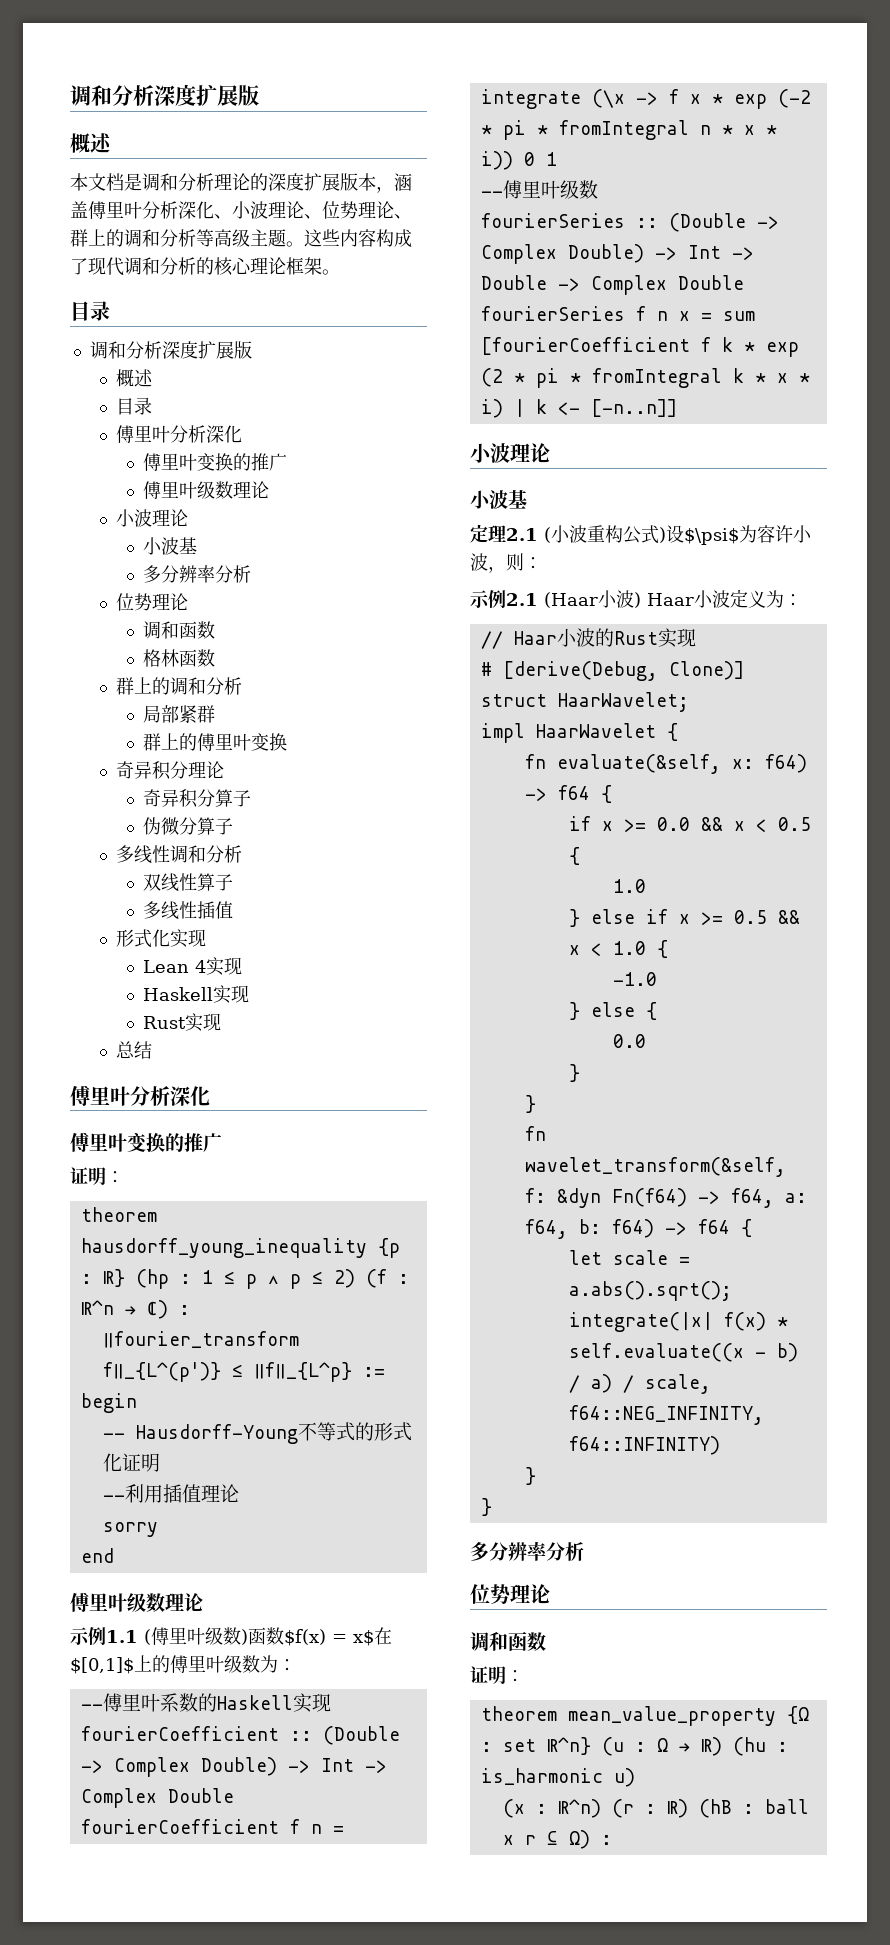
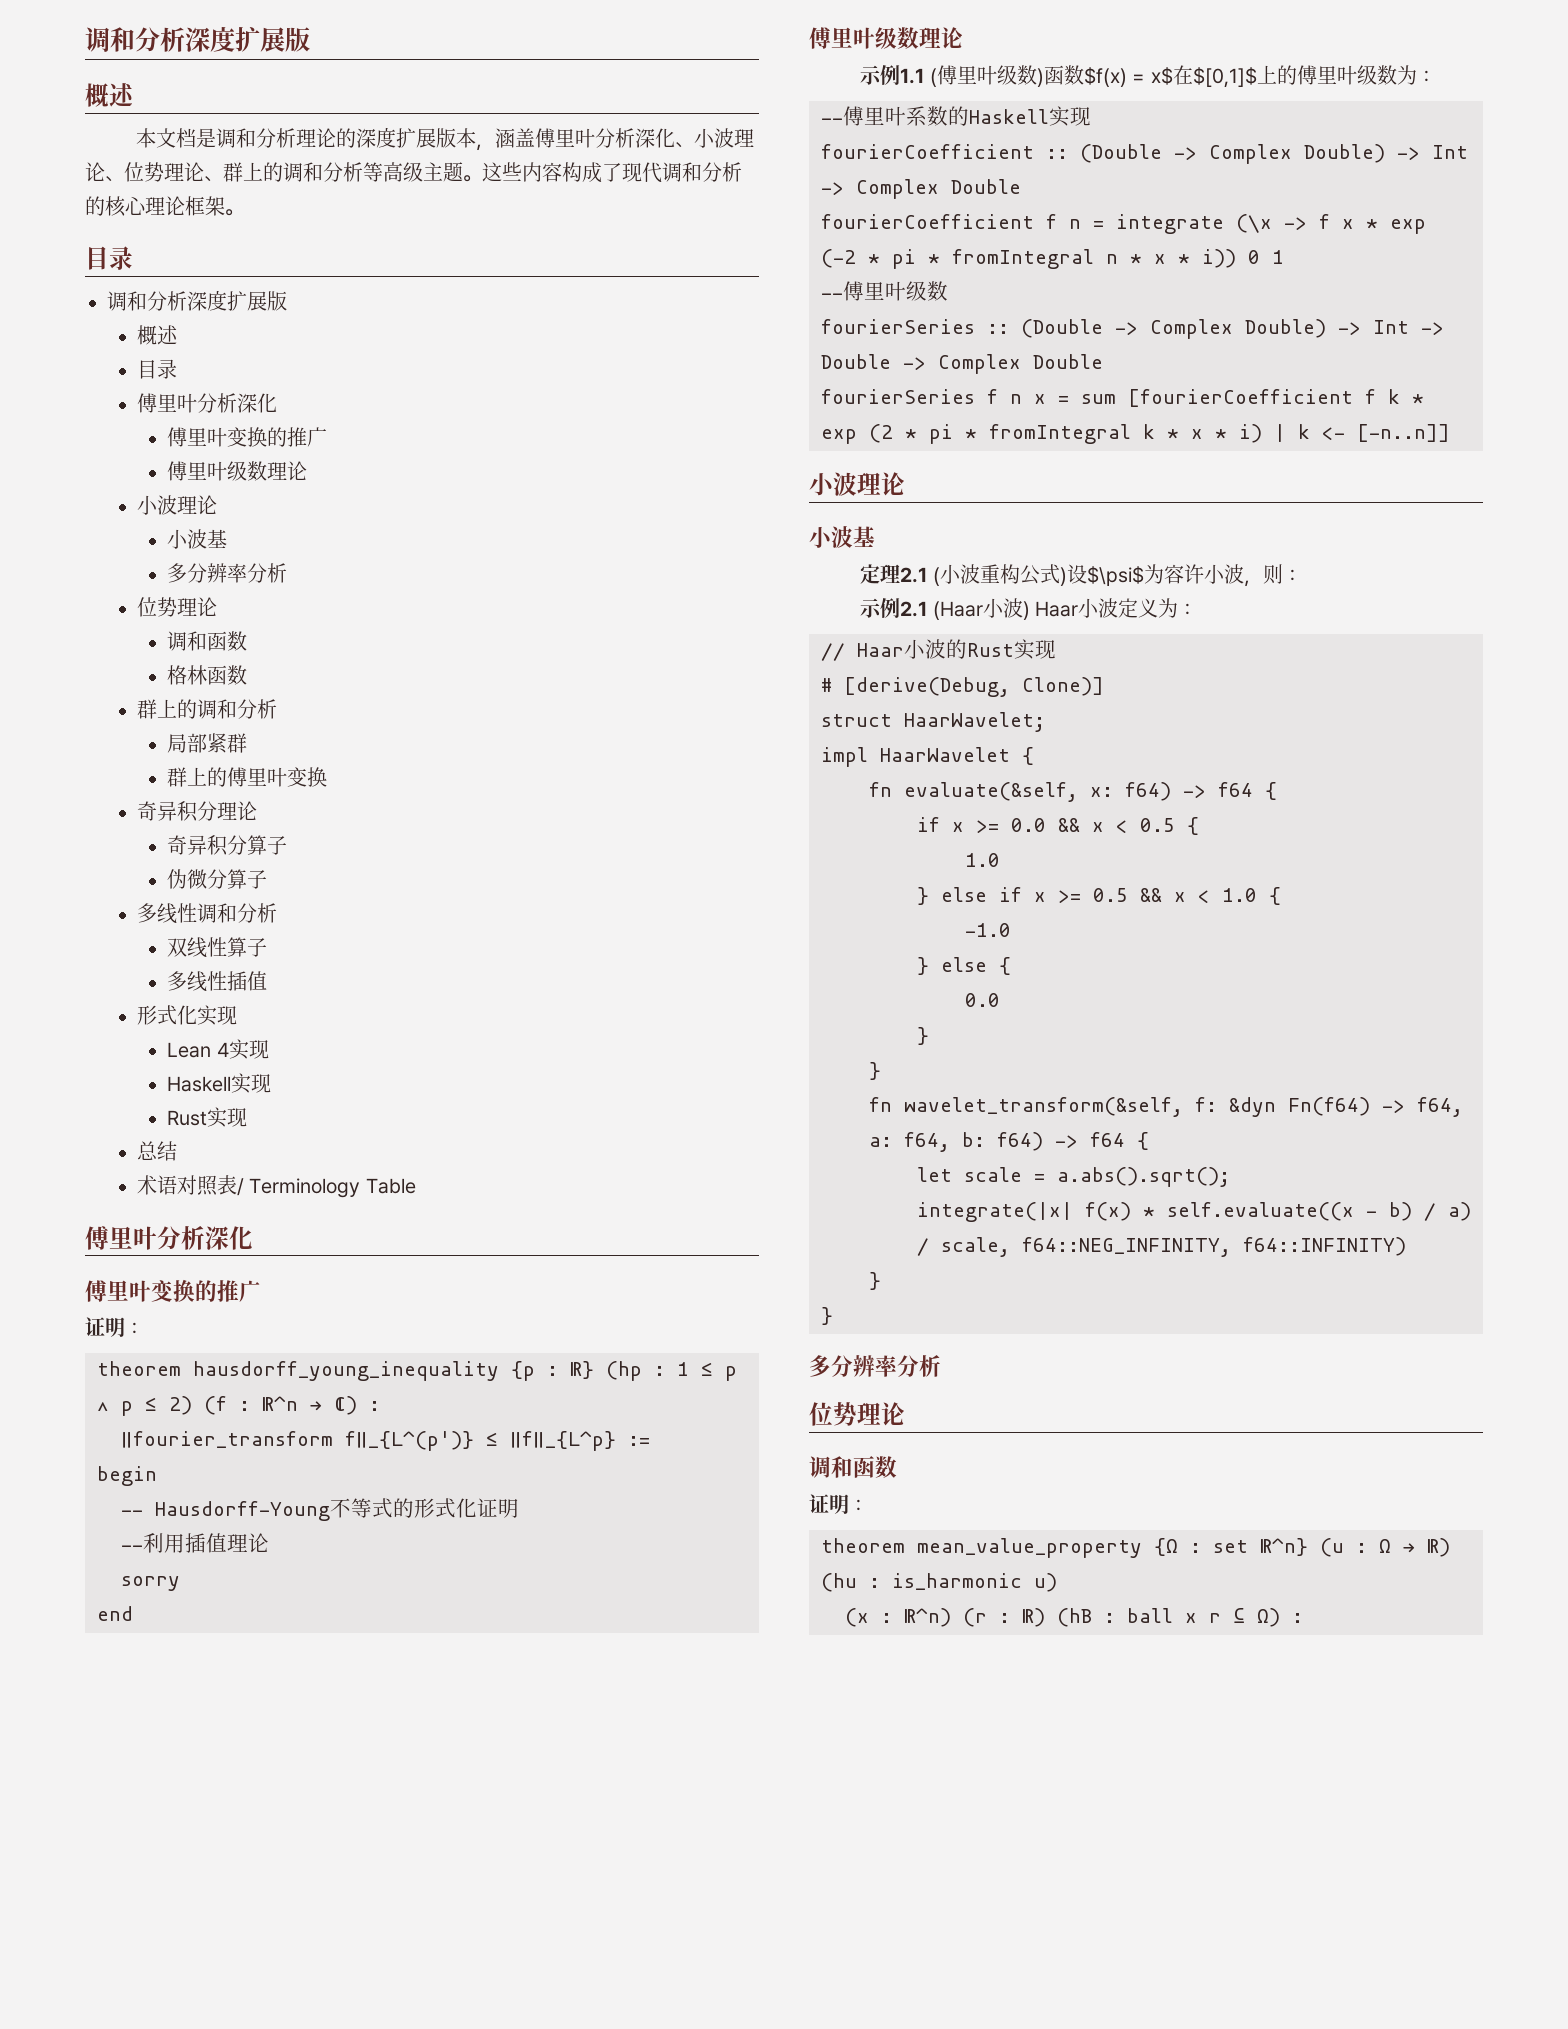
+ 术语对照表/ Terminology Table

